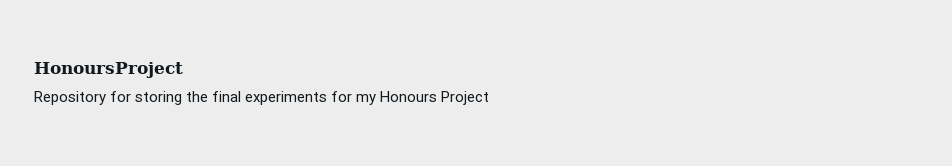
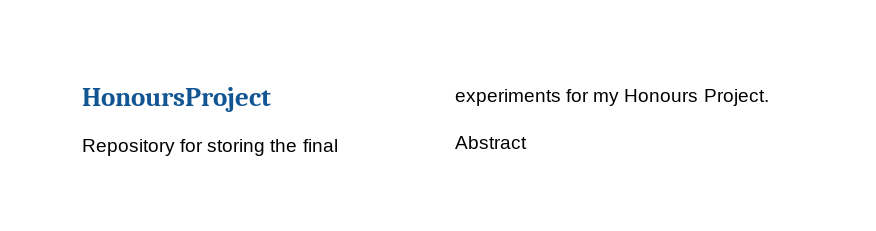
- Repository for storing the final experiments for my Honours Project
+ Repository for storing the final experiments for my Honours Project.
+ Abstract

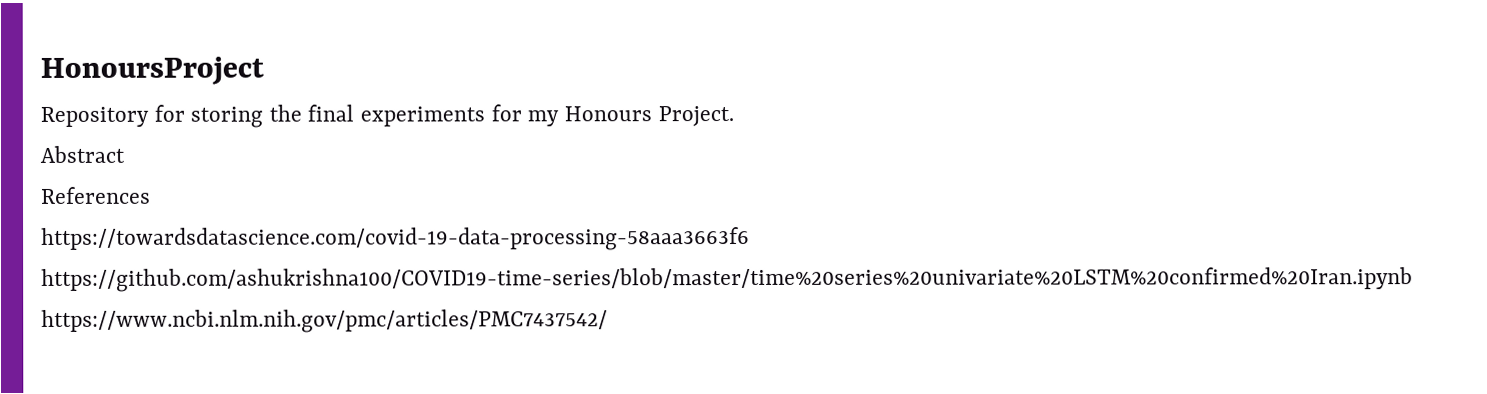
+ References
+ https://towardsdatascience.com/covid-19-data-processing-58aaa3663f6
+ https://github.com/ashukrishna100/COVID19-time-series/blob/master/time%20series%20univariate%20LSTM%20confirmed%20Iran.ipynb
+ https://www.ncbi.nlm.nih.gov/pmc/articles/PMC7437542/

